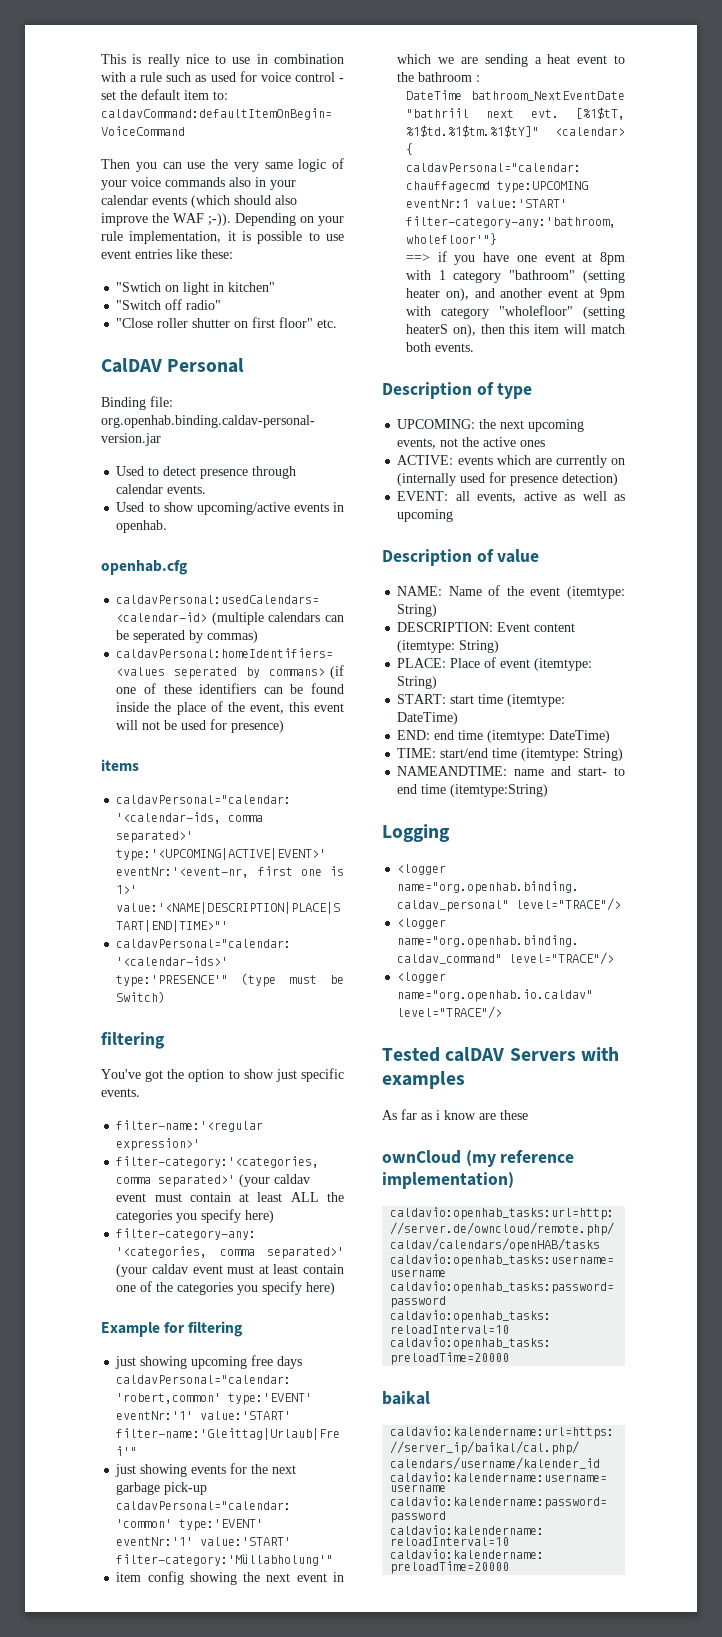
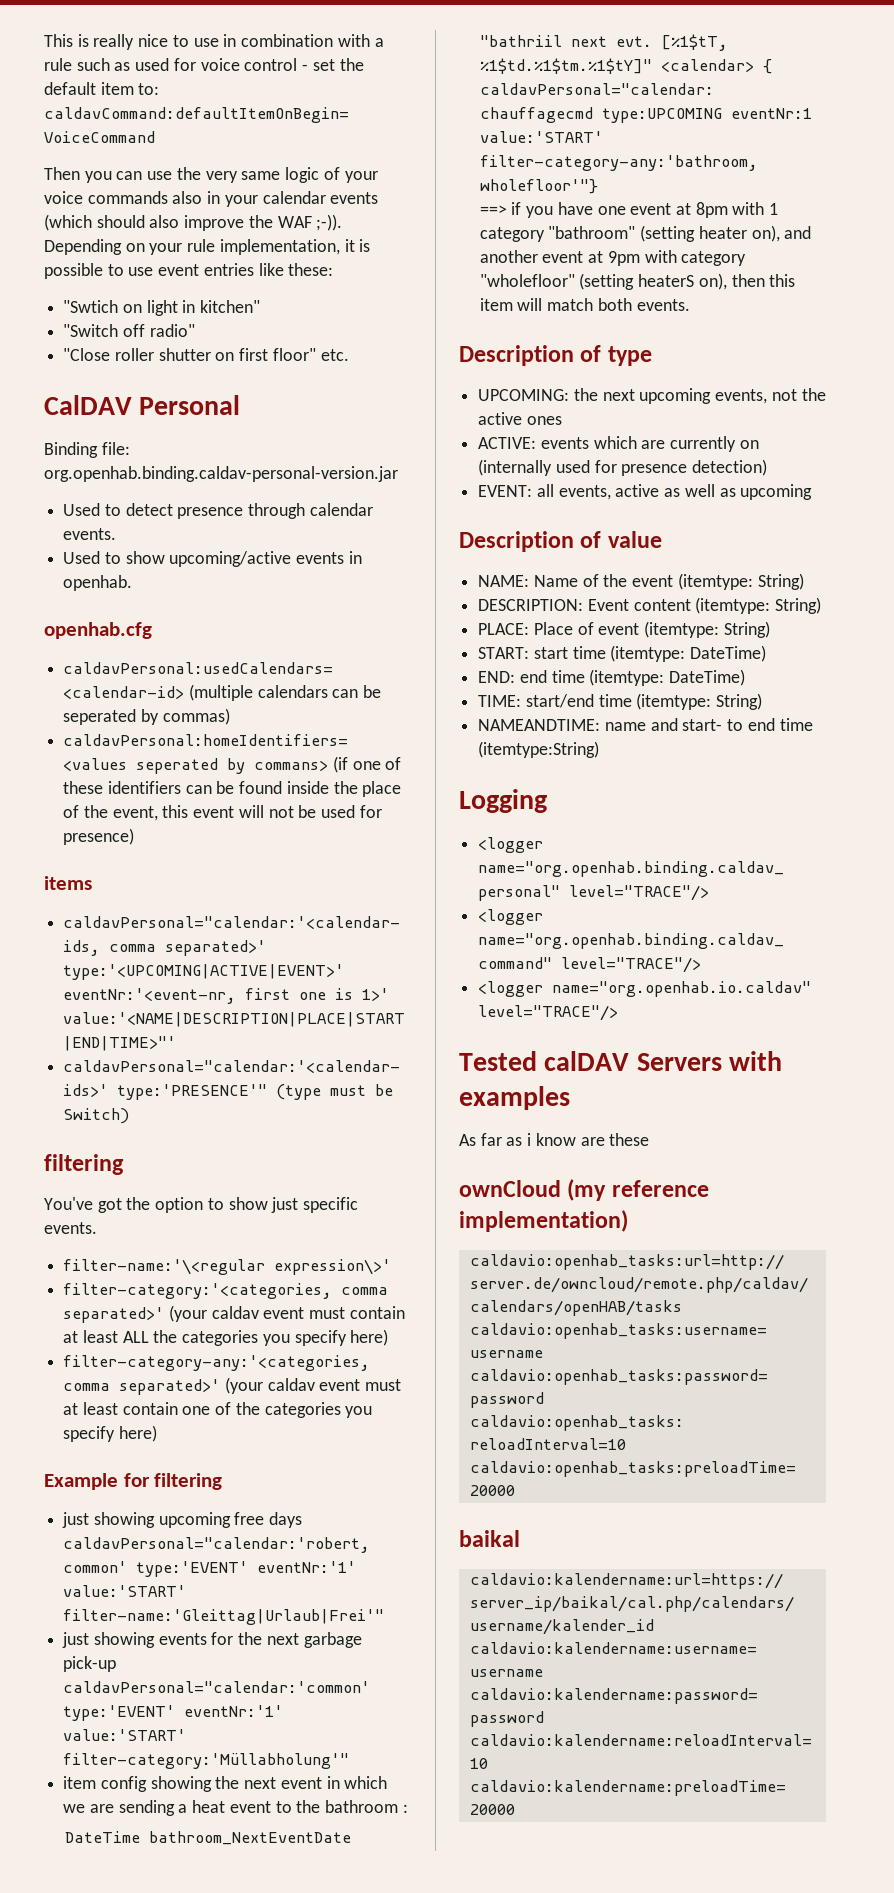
- filter-name:'<regular expression>'
+ filter-name:'\<regular expression\>'

